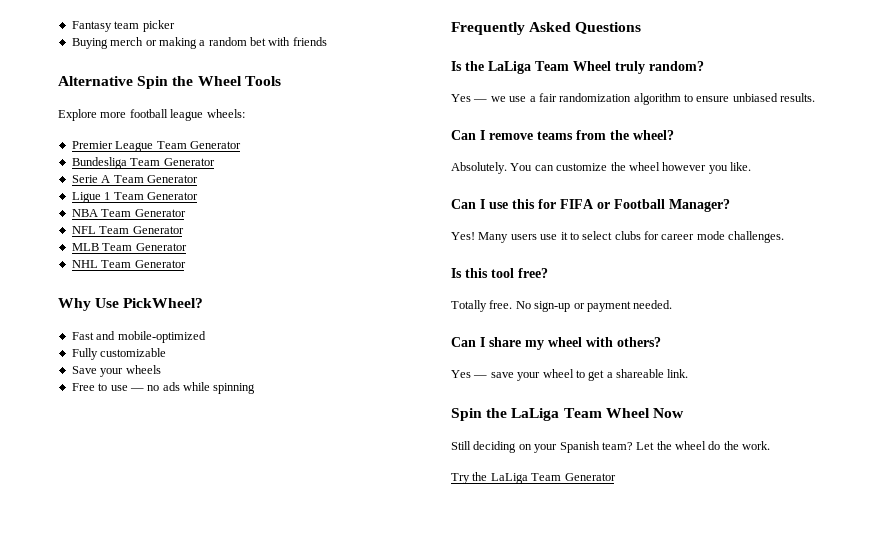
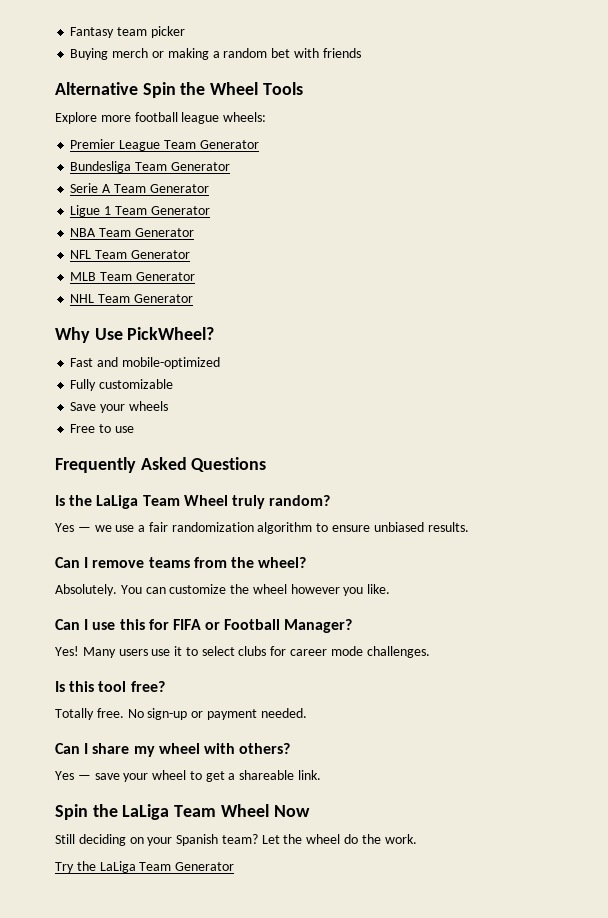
- Free to use — no ads while spinning
+ Free to use

